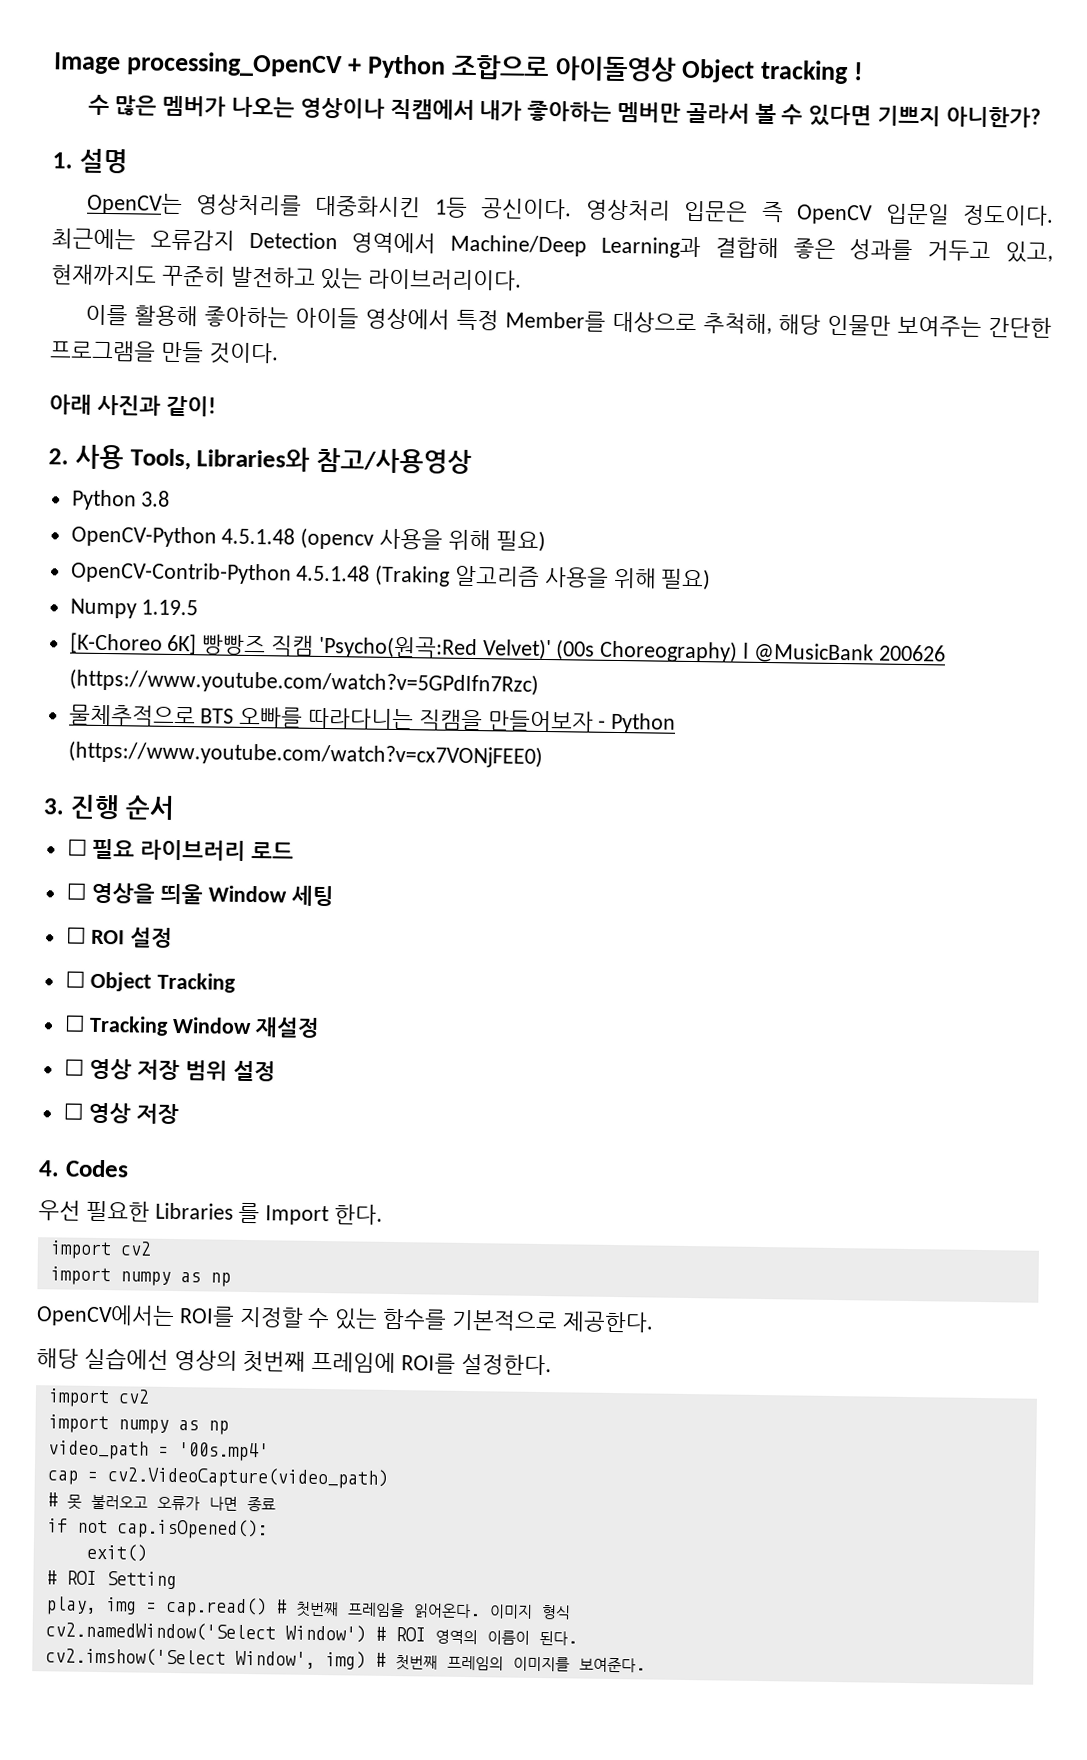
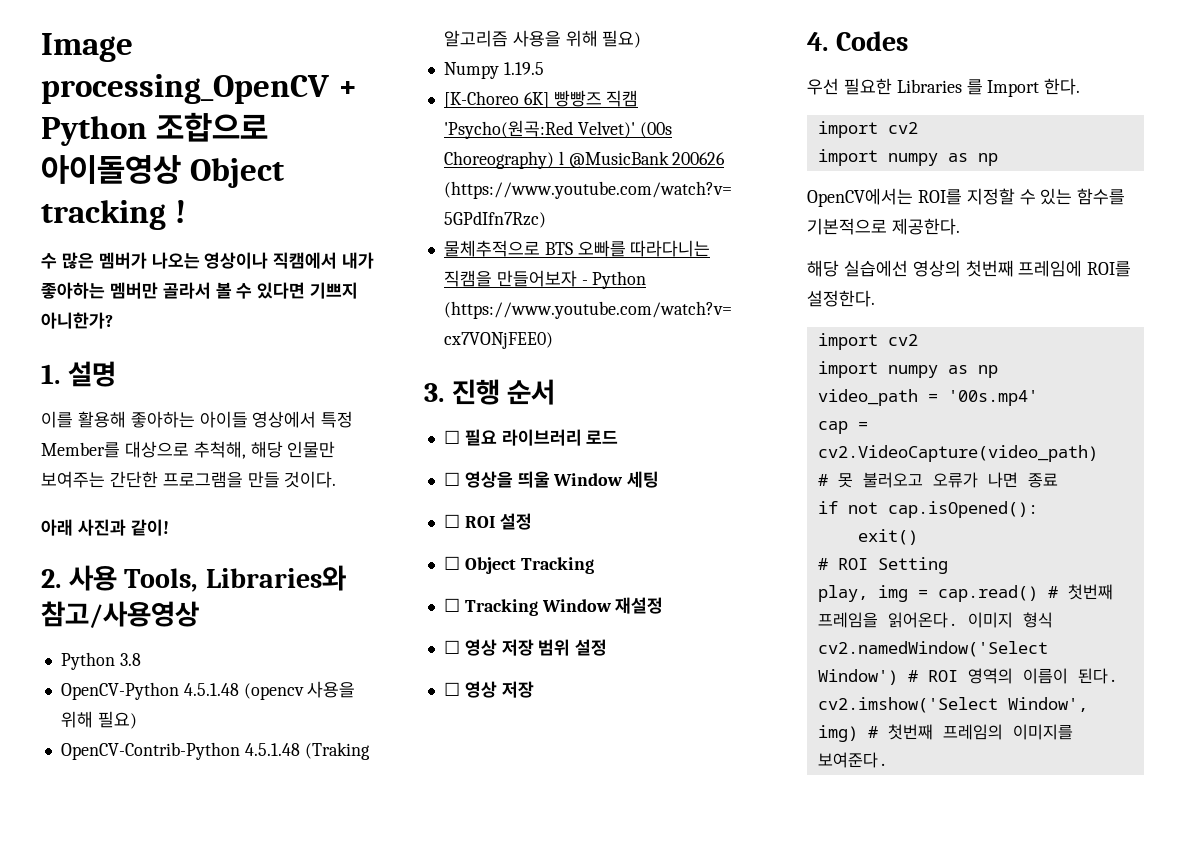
- OpenCV는 영상처리를 대중화시킨 1등 공신이다. 영상처리 입문은 즉 OpenCV 입문일 정도이다. 최근에는 오류감지 Detection 영역에서 Machine/Deep Learning과 결합해 좋은 성과를 거두고 있고, 현재까지도 꾸준히 발전하고 있는 라이브러리이다.

